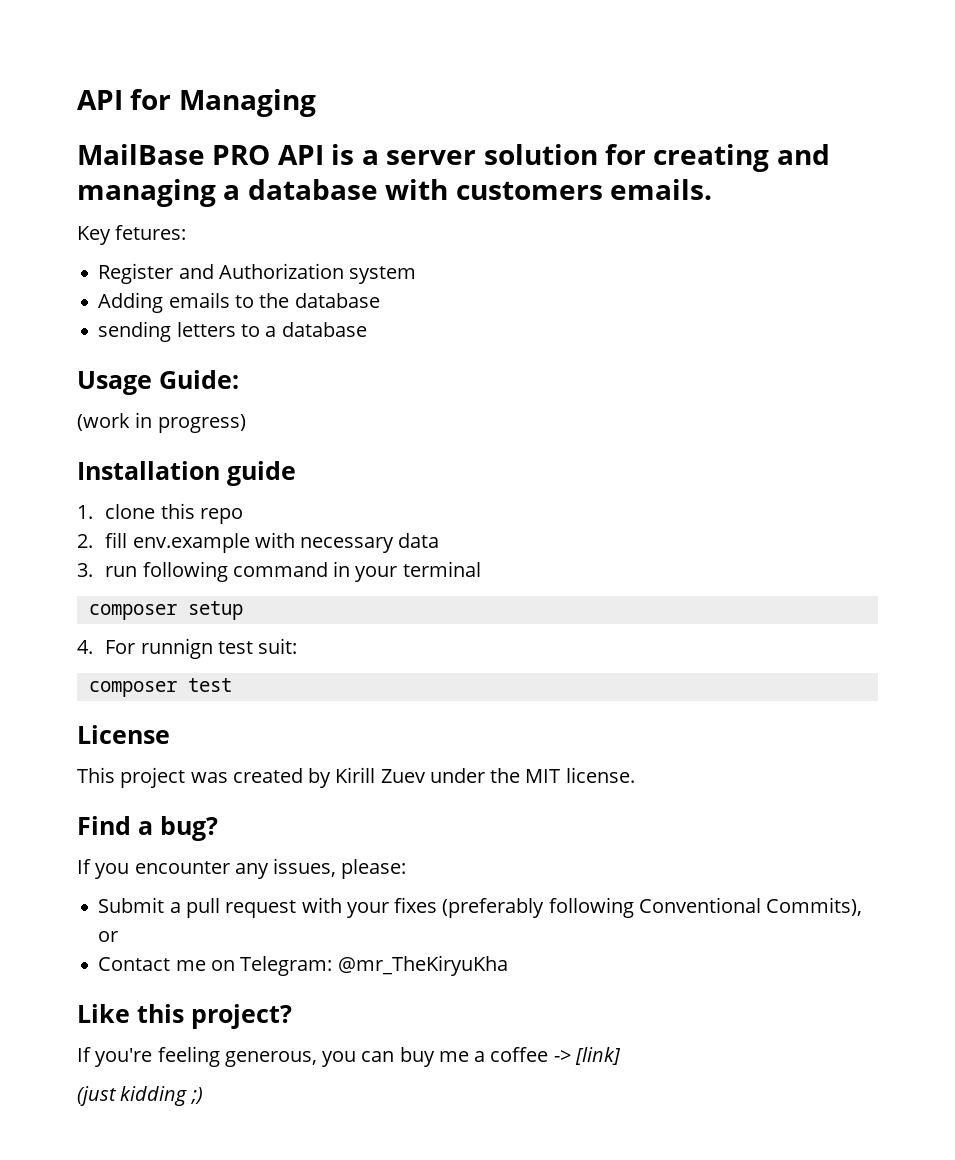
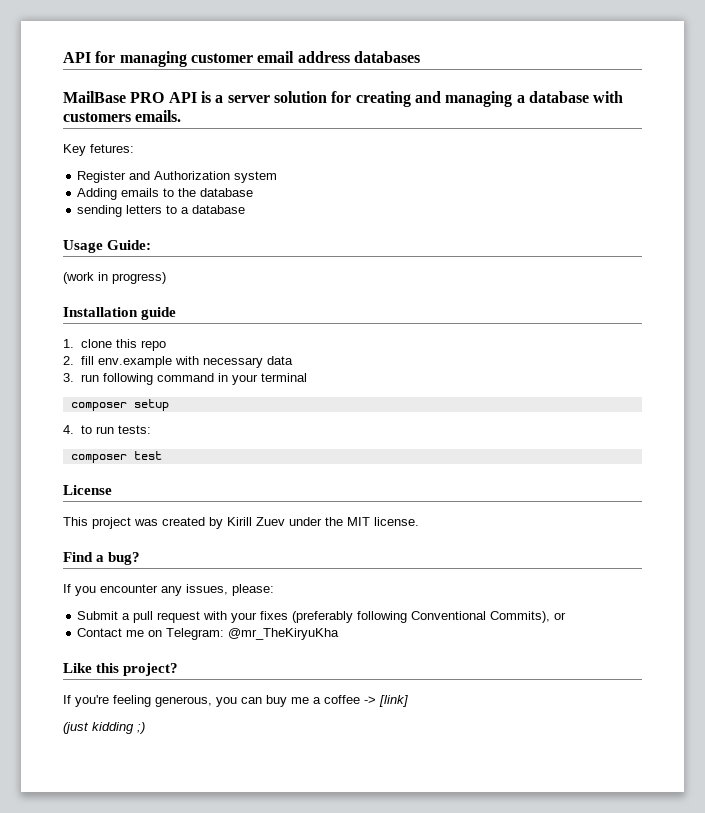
- API for Managing
+ API for managing customer email address databases
- 4. For runnign test suit:
+ 4. to run tests:

